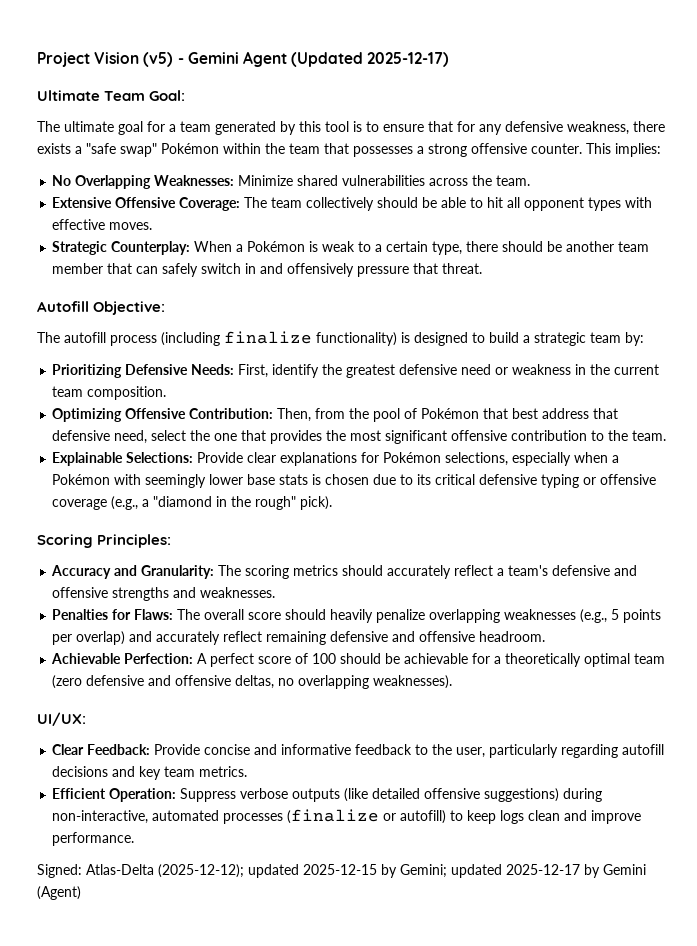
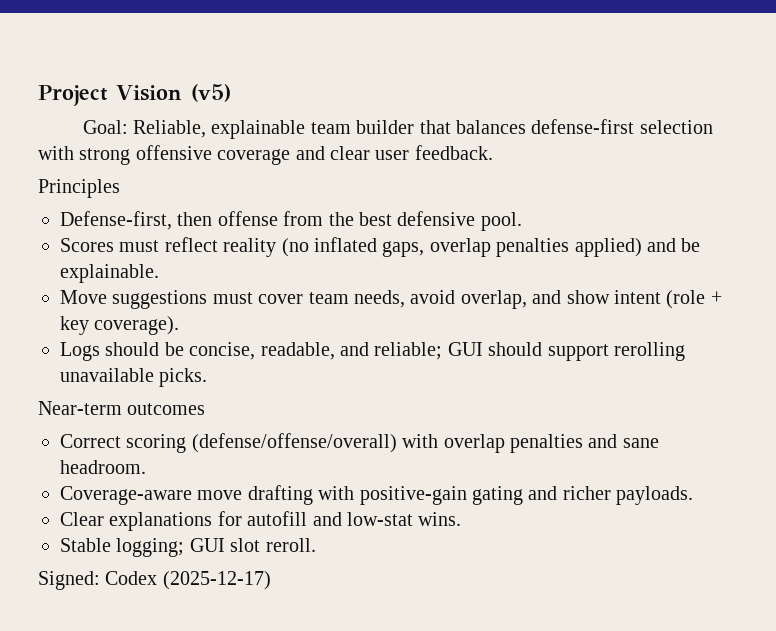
- Project Vision (v5) - Gemini Agent (Updated 2025-12-17)
- Ultimate Team Goal:
- The ultimate goal for a team generated by this tool is to ensure that for any defensive weakness, there exists a "safe swap" Pokémon within the team that possesses a strong offensive counter. This implies:
- No Overlapping Weaknesses: Minimize shared vulnerabilities across the team.
- Extensive Offensive Coverage: The team collectively should be able to hit all opponent types with effective moves.
- Strategic Counterplay: When a Pokémon is weak to a certain type, there should be another team member that can safely switch in and offensively pressure that threat.
- Autofill Objective:
- The autofill process (including finalize functionality) is designed to build a strategic team by:
- Prioritizing Defensive Needs: First, identify the greatest defensive need or weakness in the current team composition.
- Optimizing Offensive Contribution: Then, from the pool of Pokémon that best address that defensive need, select the one that provides the most significant offensive contribution to the team.
- Explainable Selections: Provide clear explanations for Pokémon selections, especially when a Pokémon with seemingly lower base stats is chosen due to its critical defensive typing or offensive coverage (e.g., a "diamond in the rough" pick).
- Scoring Principles:
- Accuracy and Granularity: The scoring metrics should accurately reflect a team's defensive and offensive strengths and weaknesses.
- Penalties for Flaws: The overall score should heavily penalize overlapping weaknesses (e.g., 5 points per overlap) and accurately reflect remaining defensive and offensive headroom.
- Achievable Perfection: A perfect score of 100 should be achievable for a theoretically optimal team (zero defensive and offensive deltas, no overlapping weaknesses).
- UI/UX:
- Clear Feedback: Provide concise and informative feedback to the user, particularly regarding autofill decisions and key team metrics.
- Efficient Operation: Suppress verbose outputs (like detailed offensive suggestions) during non-interactive, automated processes (finalize or autofill) to keep logs clean and improve performance.
- Signed: Atlas-Delta (2025-12-12); updated 2025-12-15 by Gemini; updated 2025-12-17 by Gemini (Agent)
+ Project Vision (v5)
+ Goal: Reliable, explainable team builder that balances defense-first selection with strong offensive coverage and clear user feedback.
+ Principles
+ Defense-first, then offense from the best defensive pool.
+ Scores must reflect reality (no inflated gaps, overlap penalties applied) and be explainable.
+ Move suggestions must cover team needs, avoid overlap, and show intent (role + key coverage).
+ Logs should be concise, readable, and reliable; GUI should support rerolling unavailable picks.
+ Near-term outcomes
+ Correct scoring (defense/offense/overall) with overlap penalties and sane headroom.
+ Coverage-aware move drafting with positive-gain gating and richer payloads.
+ Clear explanations for autofill and low-stat wins.
+ Stable logging; GUI slot reroll.
+ Signed: Codex (2025-12-17)

